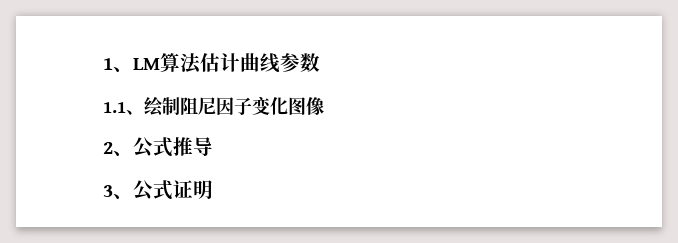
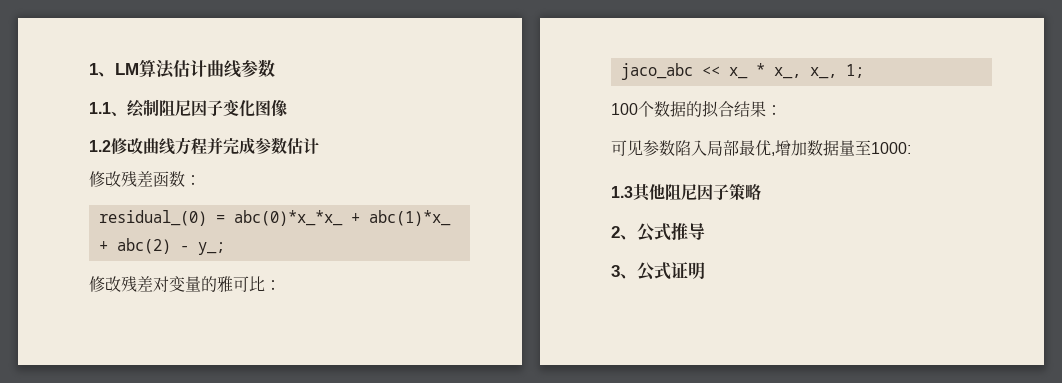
+ 1.2修改曲线方程并完成参数估计
+ 修改残差函数：
+ residual_(0) = abc(0)*x_*x_ + abc(1)*x_ + abc(2) - y_;
+ 修改残差对变量的雅可比：
+ jaco_abc << x_ * x_, x_, 1;
+ 100个数据的拟合结果：
+ 可见参数陷入局部最优,增加数据量至1000:
+ 1.3其他阻尼因子策略

